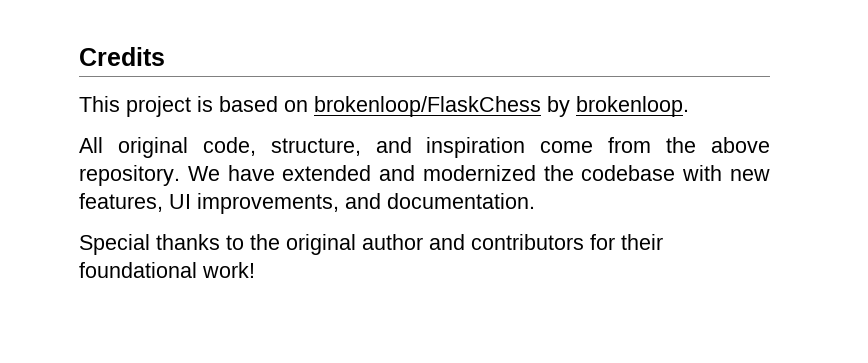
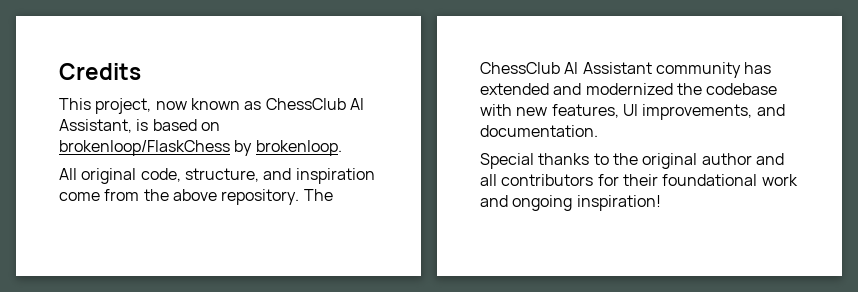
- This project is based on brokenloop/FlaskChess by brokenloop.
+ This project, now known as ChessClub AI Assistant, is based on brokenloop/FlaskChess by brokenloop.
- We have extended and modernized the codebase with new features, UI improvements, and documentation.
+ The ChessClub AI Assistant community has extended and modernized the codebase with new features, UI improvements, and documentation.
- Special thanks to the original author and contributors for their foundational work!
+ Special thanks to the original author and all contributors for their foundational work and ongoing inspiration!

